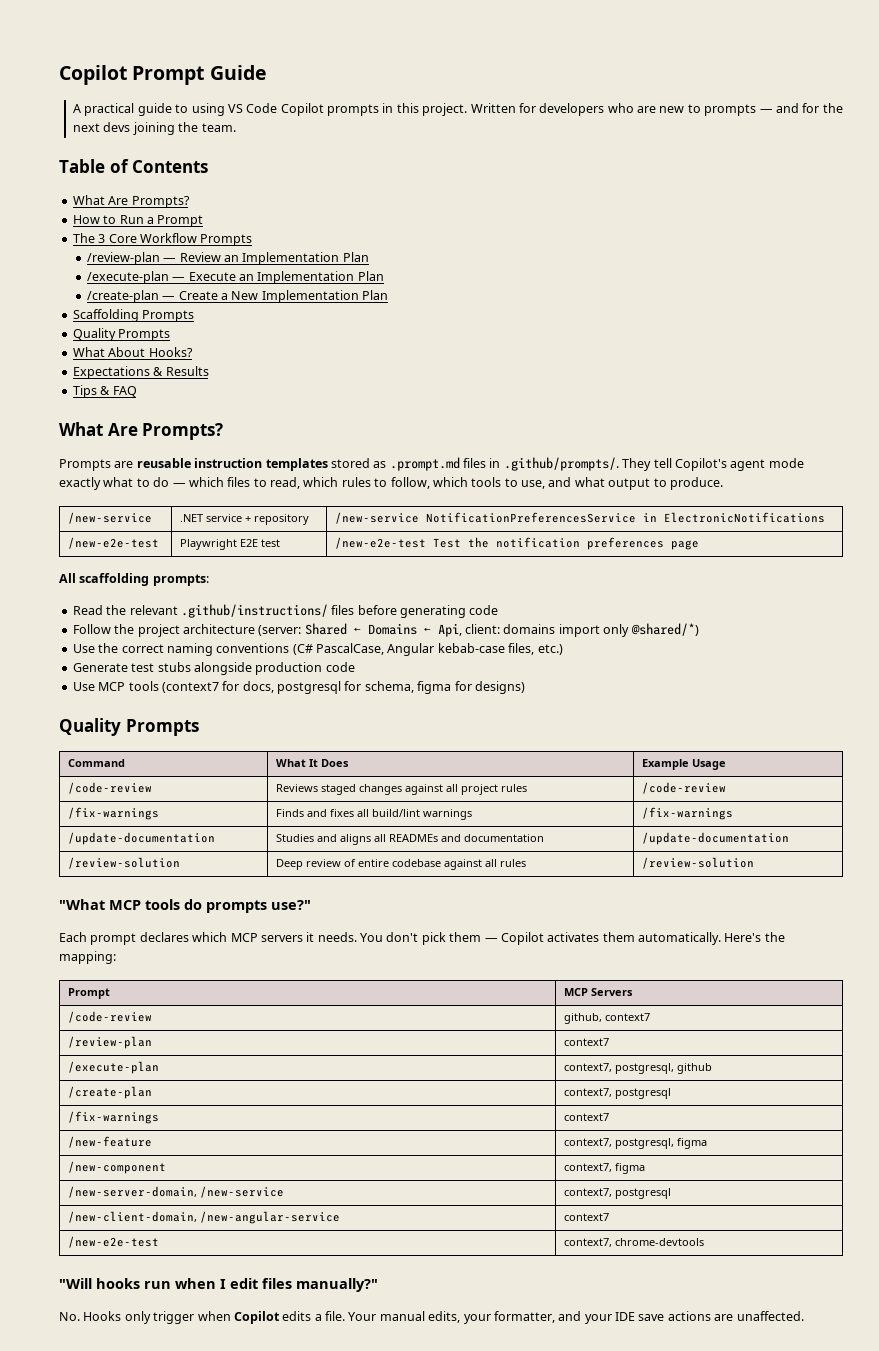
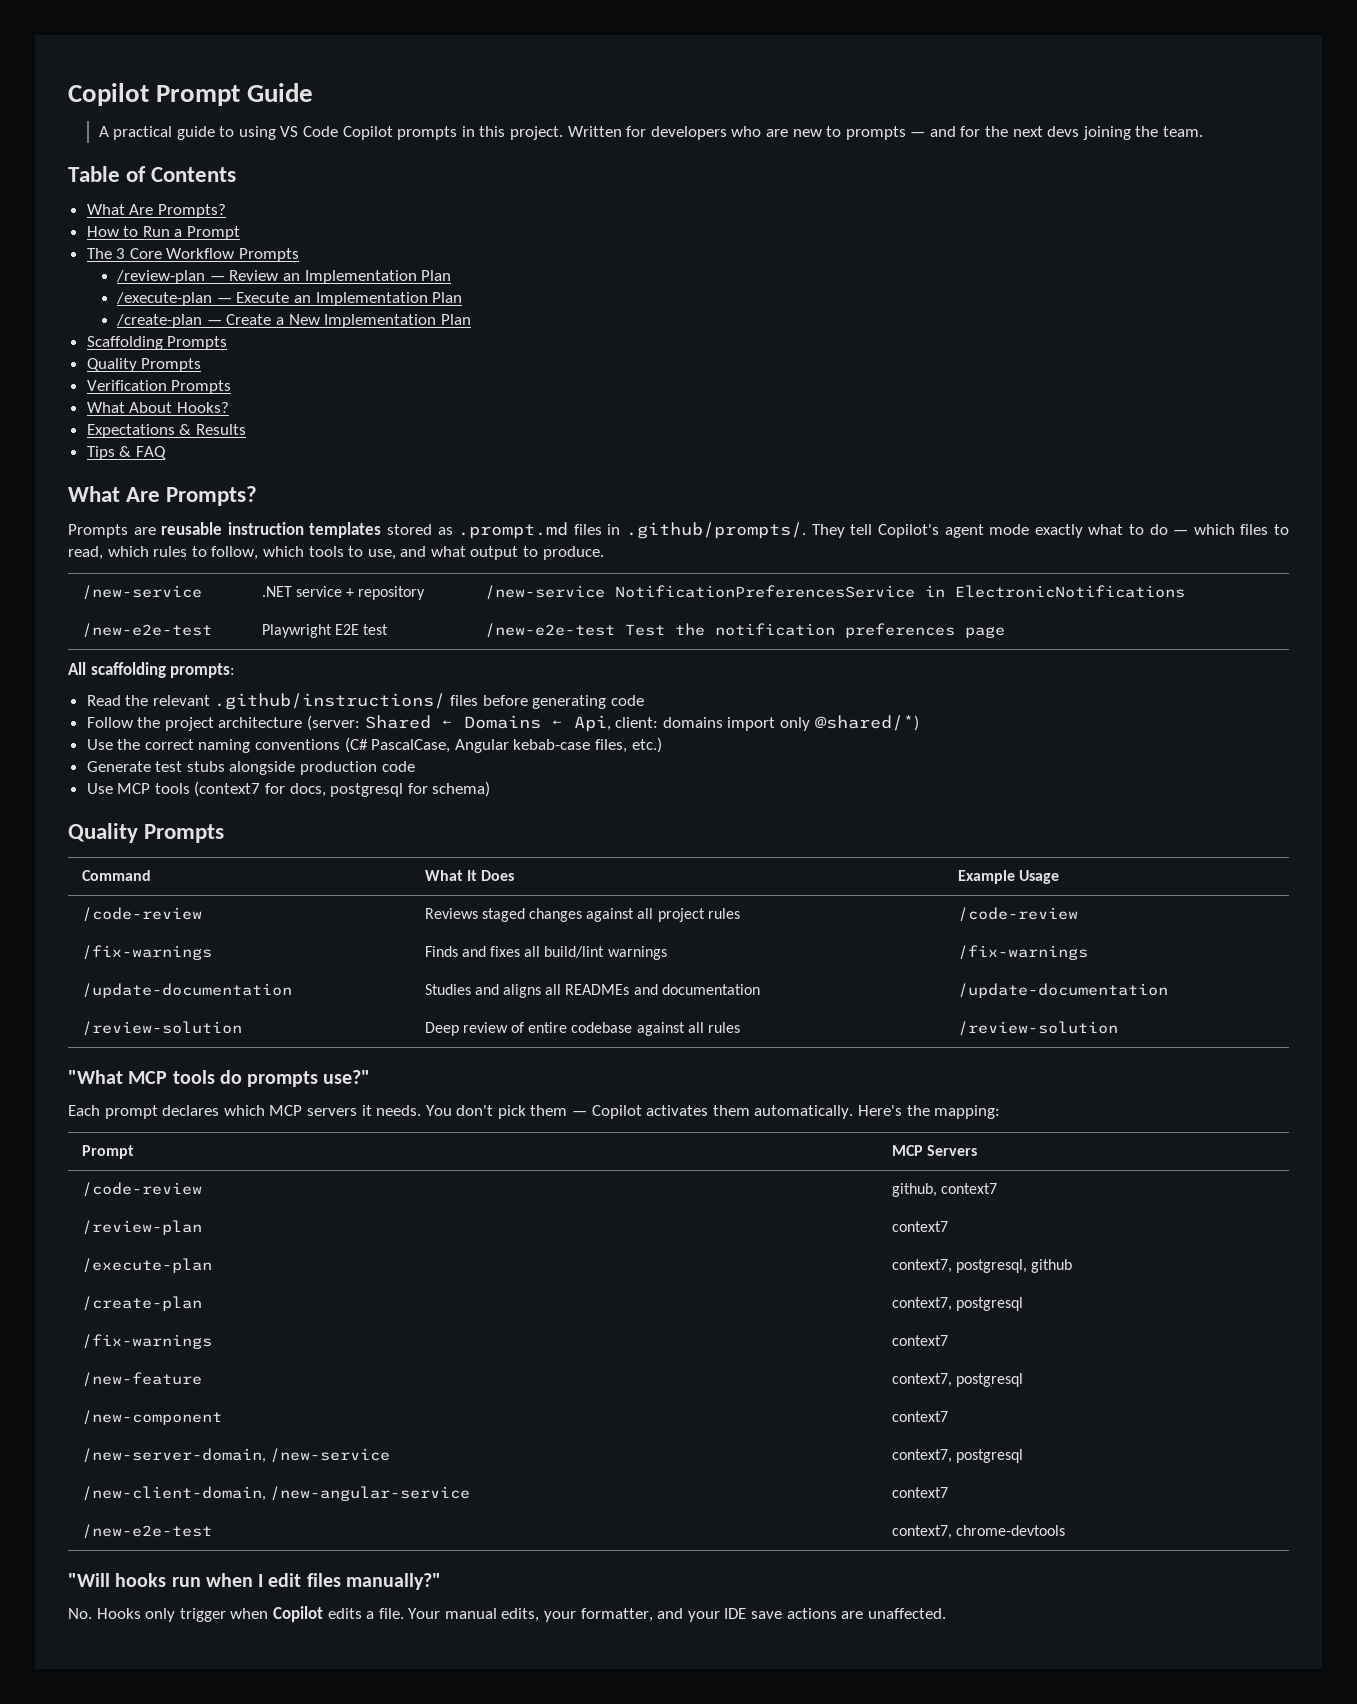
+ Verification Prompts
- Use MCP tools (context7 for docs, postgresql for schema, figma for designs)
+ Use MCP tools (context7 for docs, postgresql for schema)
- /new-feature | context7, postgresql, figma
+ /new-feature | context7, postgresql
- /new-component | context7, figma
+ /new-component | context7

